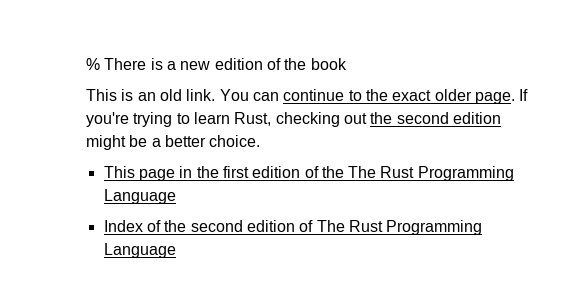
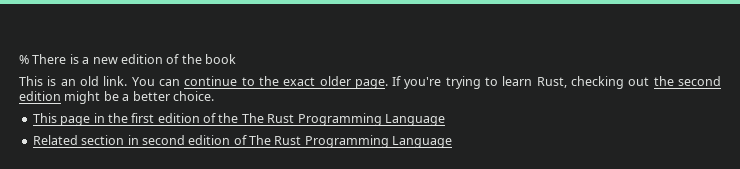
- Index of the second edition of The Rust Programming Language
+ Related section in second edition of The Rust Programming Language

